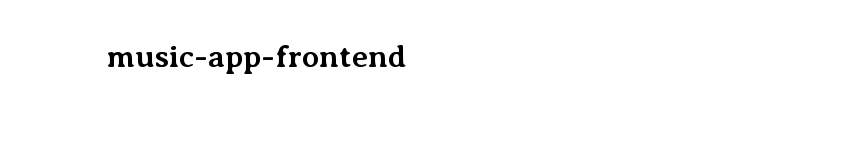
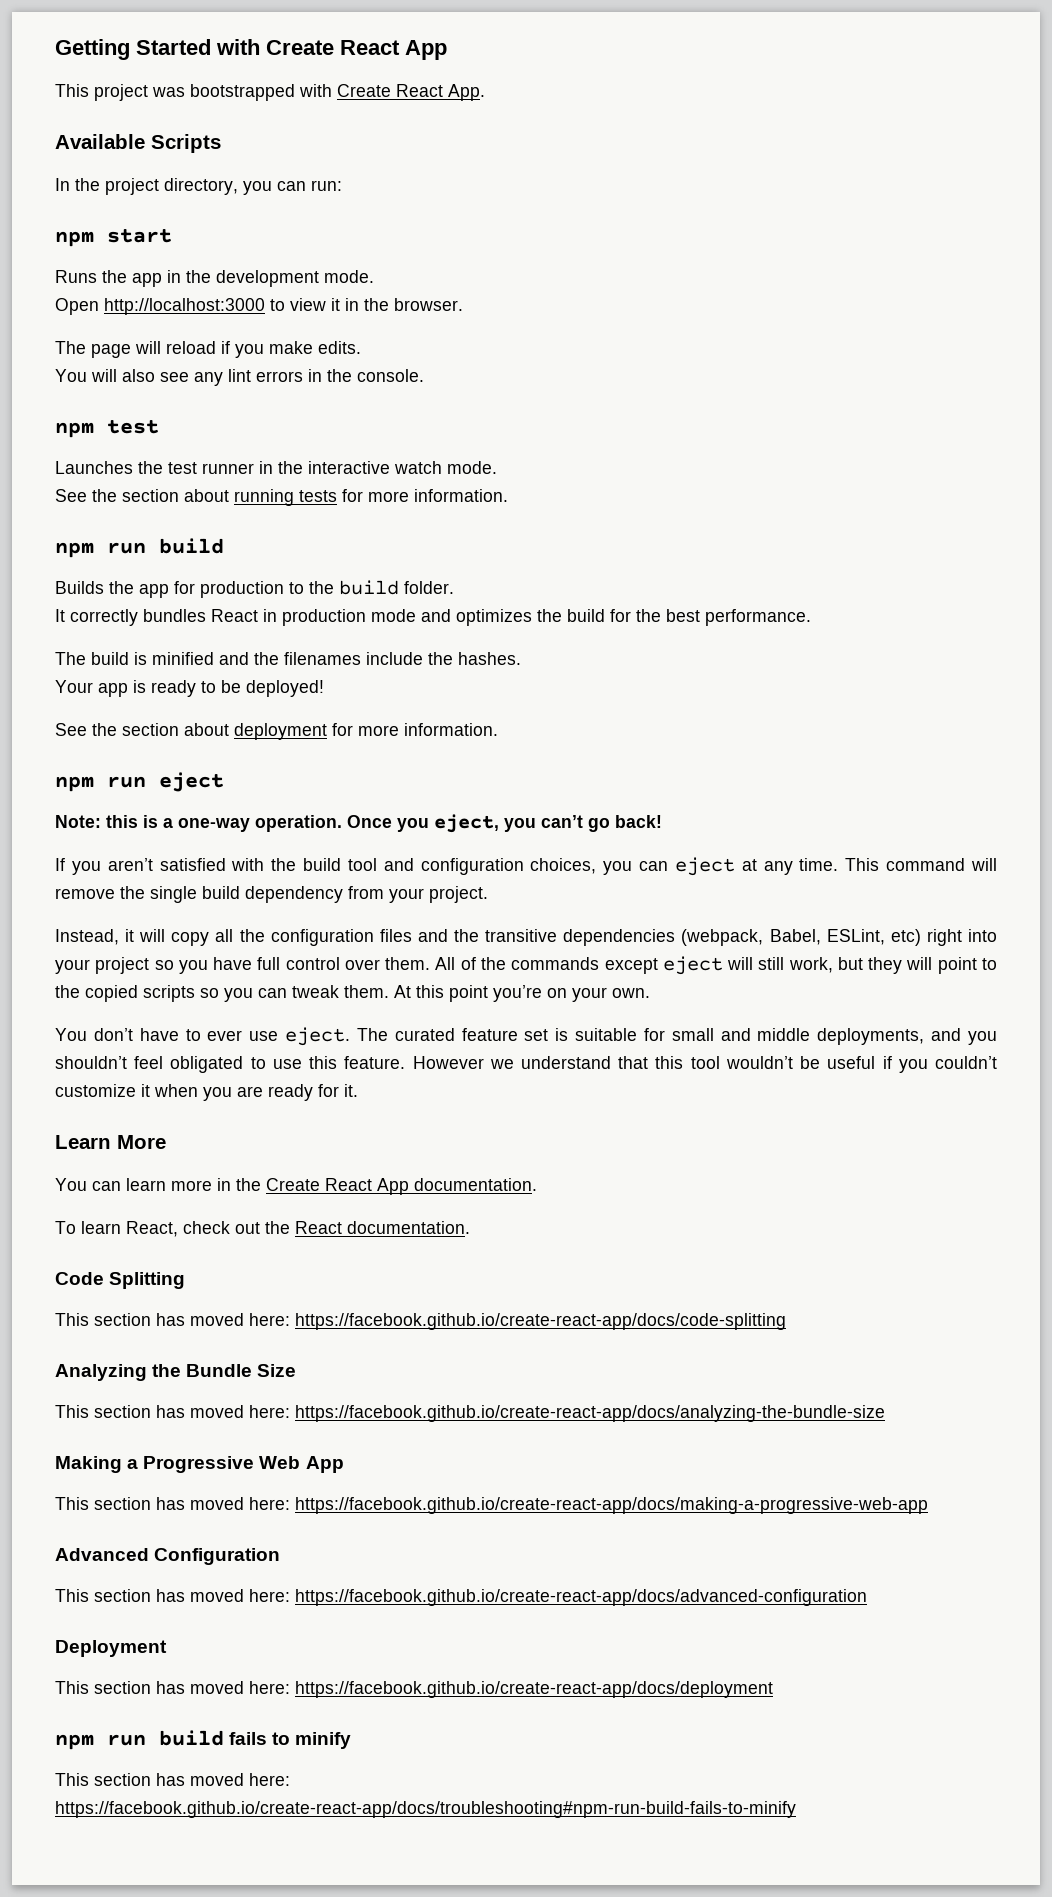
- music-app-frontend
+ Getting Started with Create React App
+ This project was bootstrapped with Create React App.
+ Available Scripts
+ In the project directory, you can run:
+ npm start
+ Runs the app in the development mode.
+ Open http://localhost:3000 to view it in the browser.
+ The page will reload if you make edits.
+ You will also see any lint errors in the console.
+ npm test
+ Launches the test runner in the interactive watch mode.
+ See the section about running tests for more information.
+ npm run build
+ Builds the app for production to the build folder.
+ It correctly bundles React in production mode and optimizes the build for the best performance.
+ The build is minified and the filenames include the hashes.
+ Your app is ready to be deployed!
+ See the section about deployment for more information.
+ npm run eject
+ Note: this is a one-way operation. Once you eject, you can’t go back!
+ If you aren’t satisfied with the build tool and configuration choices, you can eject at any time. This command will remove the single build dependency from your project.
+ Instead, it will copy all the configuration files and the transitive dependencies (webpack, Babel, ESLint, etc) right into your project so you have full control over them. All of the commands except eject will still work, but they will point to the copied scripts so you can tweak them. At this point you’re on your own.
+ You don’t have to ever use eject. The curated feature set is suitable for small and middle deployments, and you shouldn’t feel obligated to use this feature. However we understand that this tool wouldn’t be useful if you couldn’t customize it when you are ready for it.
+ Learn More
+ You can learn more in the Create React App documentation.
+ To learn React, check out the React documentation.
+ Code Splitting
+ This section has moved here: https://facebook.github.io/create-react-app/docs/code-splitting
+ Analyzing the Bundle Size
+ This section has moved here: https://facebook.github.io/create-react-app/docs/analyzing-the-bundle-size
+ Making a Progressive Web App
+ This section has moved here: https://facebook.github.io/create-react-app/docs/making-a-progressive-web-app
+ Advanced Configuration
+ This section has moved here: https://facebook.github.io/create-react-app/docs/advanced-configuration
+ Deployment
+ This section has moved here: https://facebook.github.io/create-react-app/docs/deployment
+ npm run build fails to minify
+ This section has moved here: https://facebook.github.io/create-react-app/docs/troubleshooting#npm-run-build-fails-to-minify

